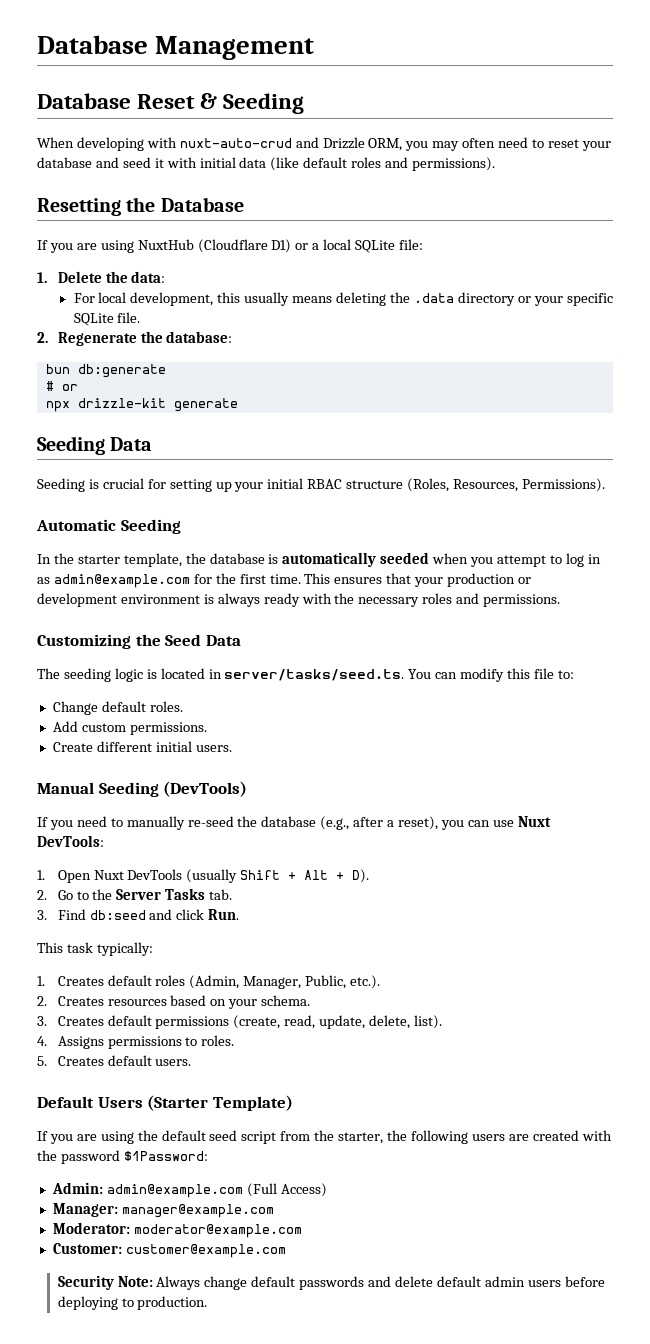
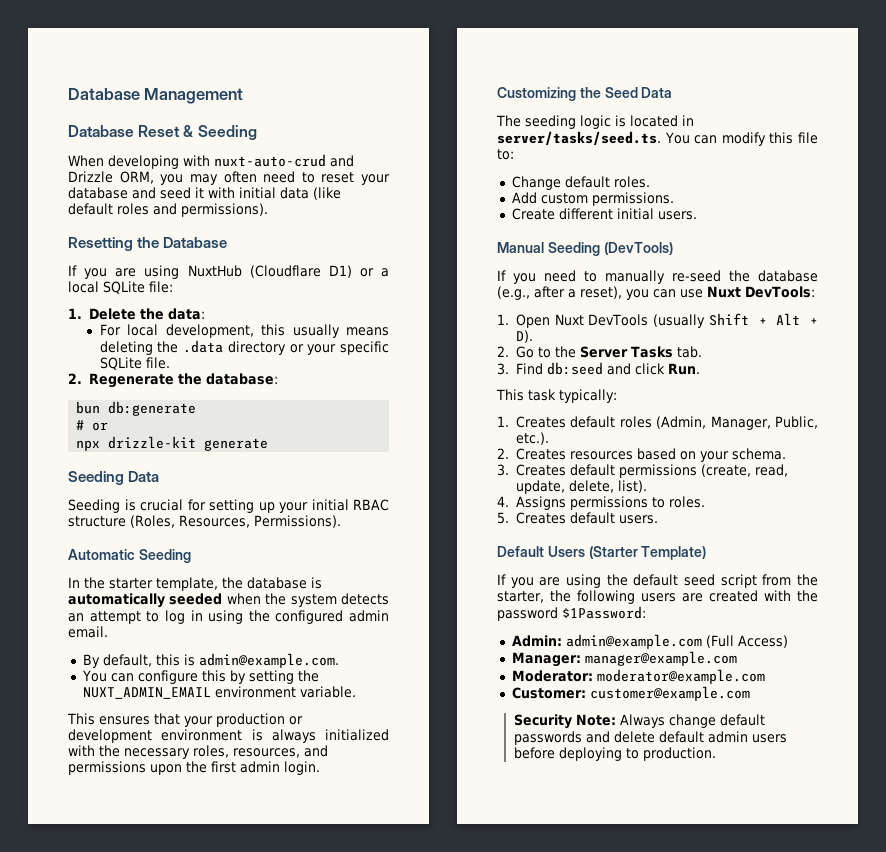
- In the starter template, the database is automatically seeded when you attempt to log in as admin@example.com for the first time. This ensures that your production or development environment is always ready with the necessary roles and permissions.
+ In the starter template, the database is automatically seeded when the system detects an attempt to log in using the configured admin email.
+ By default, this is admin@example.com.
+ You can configure this by setting the NUXT_ADMIN_EMAIL environment variable.
+ This ensures that your production or development environment is always initialized with the necessary roles, resources, and permissions upon the first admin login.

